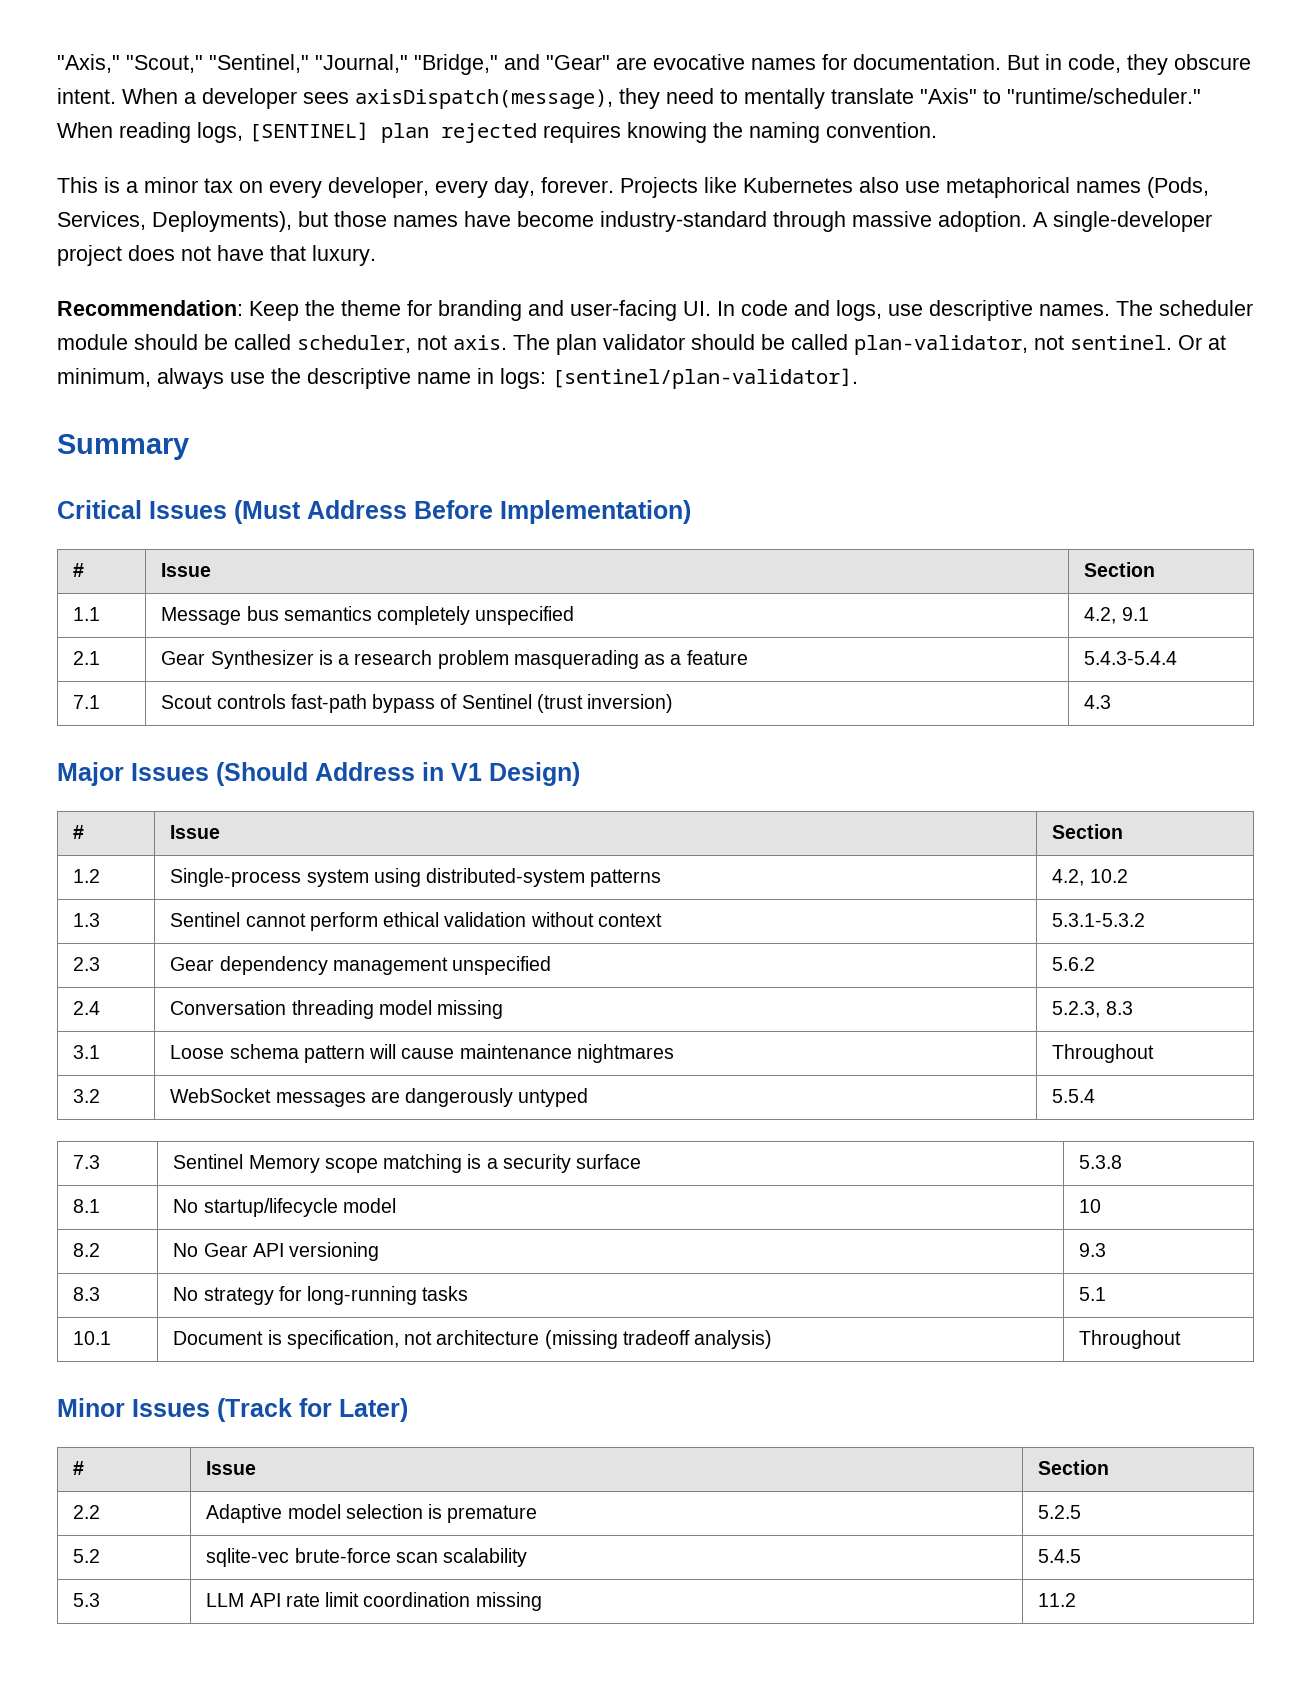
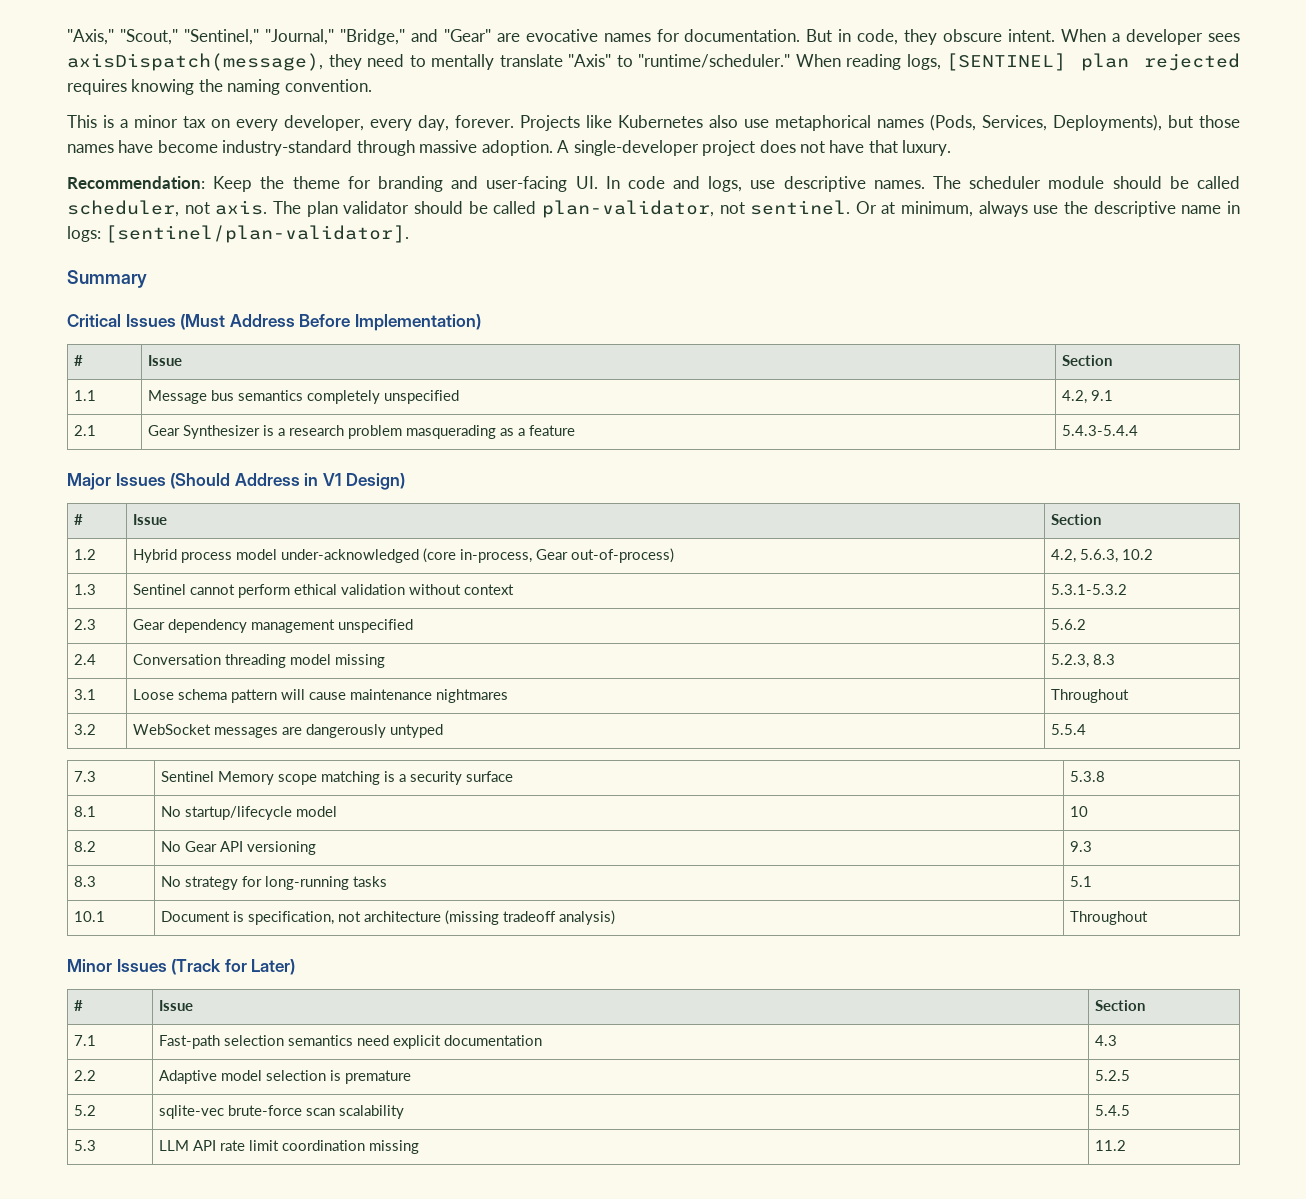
- 7.1 | Scout controls fast-path bypass of Sentinel (trust inversion) | 4.3
- 1.2 | Single-process system using distributed-system patterns | 4.2, 10.2
+ 1.2 | Hybrid process model under-acknowledged (core in-process, Gear out-of-process) | 4.2, 5.6.3, 10.2
+ 7.1 | Fast-path selection semantics need explicit documentation | 4.3

